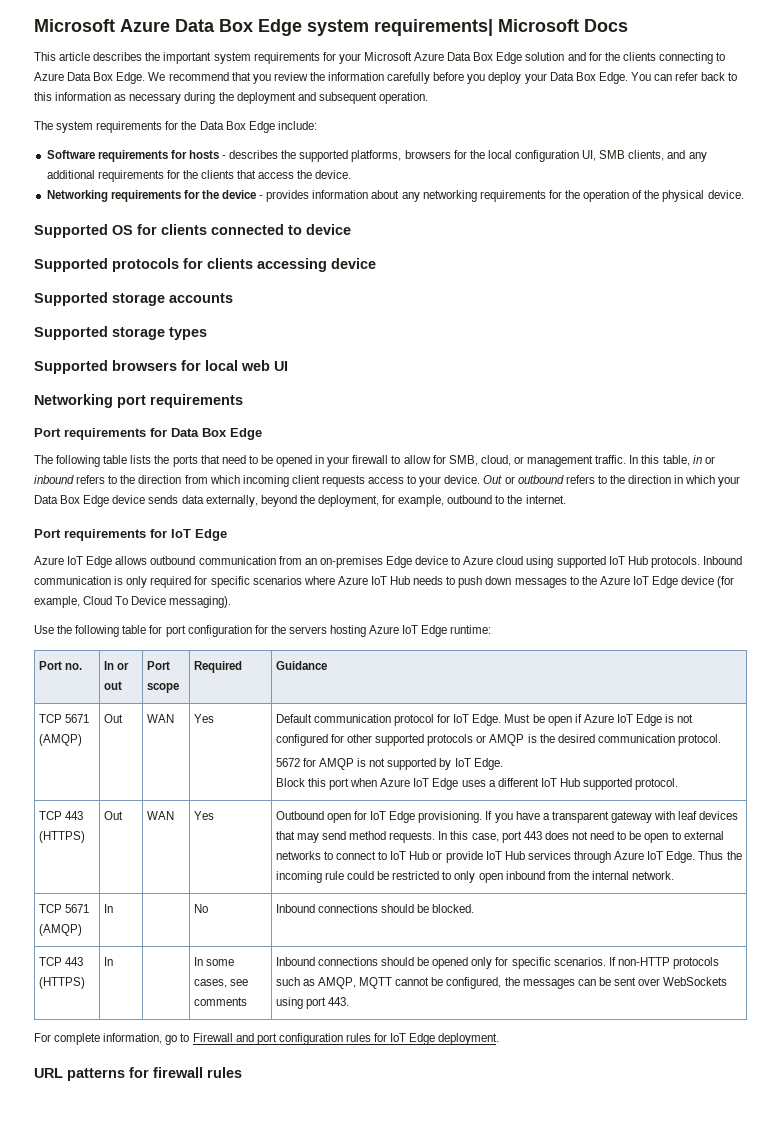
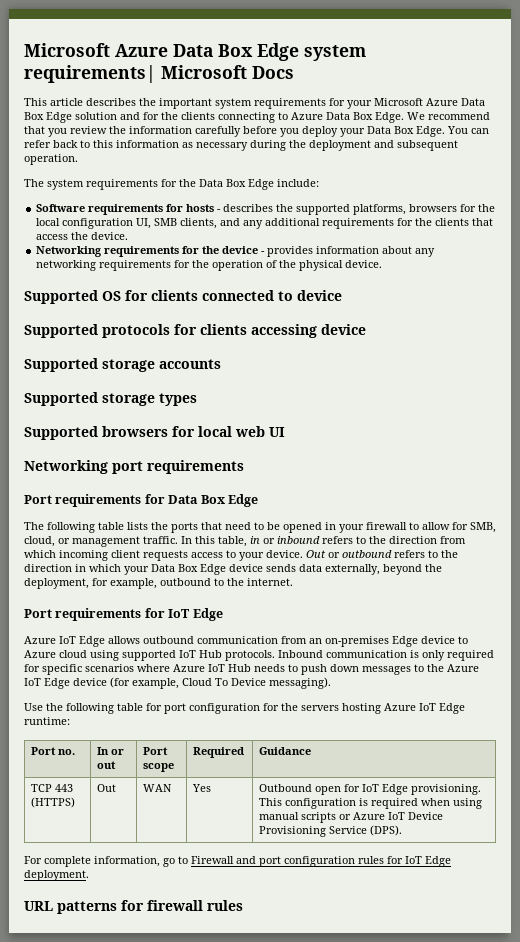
- TCP 5671 (AMQP) | Out | WAN | Yes | Default communication protocol for IoT Edge. Must be open if Azure IoT Edge is not configured for other supported protocols or AMQP is the desired communication protocol.
- 5672 for AMQP is not supported by IoT Edge.
- Block this port when Azure IoT Edge uses a different IoT Hub supported protocol.
- If you have a transparent gateway with leaf devices that may send method requests. In this case, port 443 does not need to be open to external networks to connect to IoT Hub or provide IoT Hub services through Azure IoT Edge. Thus the incoming rule could be restricted to only open inbound from the internal network.
- TCP 5671 (AMQP) | In | | No | Inbound connections should be blocked.
- TCP 443 (HTTPS) | In | | In some cases, see comments | Inbound connections should be opened only for specific scenarios. If non-HTTP protocols such as AMQP, MQTT cannot be configured, the messages can be sent over WebSockets using port 443.
+ This configuration is required when using manual scripts or Azure IoT Device Provisioning Service (DPS).

